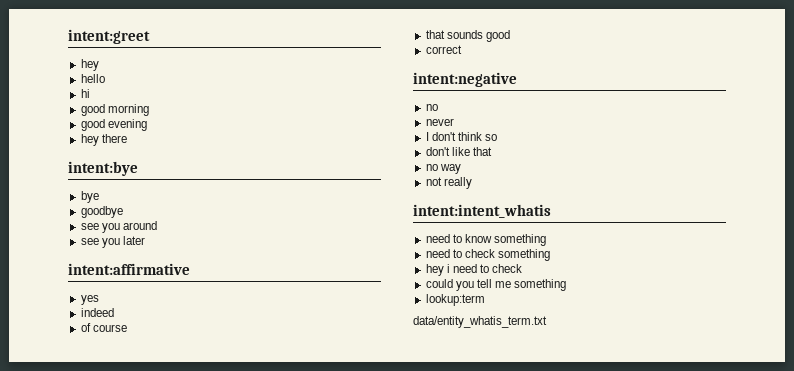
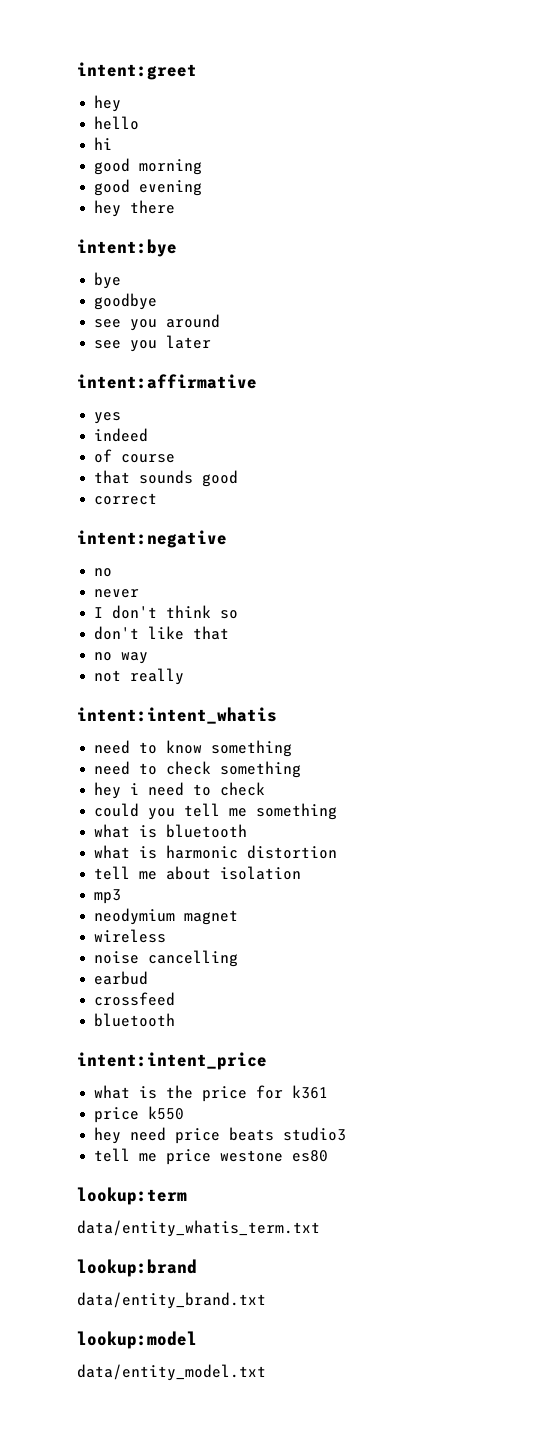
+ what is bluetooth
+ what is harmonic distortion
+ tell me about isolation
+ mp3
+ neodymium magnet
+ wireless
+ noise cancelling
+ earbud
+ crossfeed
+ bluetooth
+ intent:intent_price
+ what is the price for k361
+ price k550
+ hey need price beats studio3
+ tell me price westone es80
  lookup:term
  data/entity_whatis_term.txt
+ lookup:brand
+ data/entity_brand.txt
+ lookup:model
+ data/entity_model.txt

